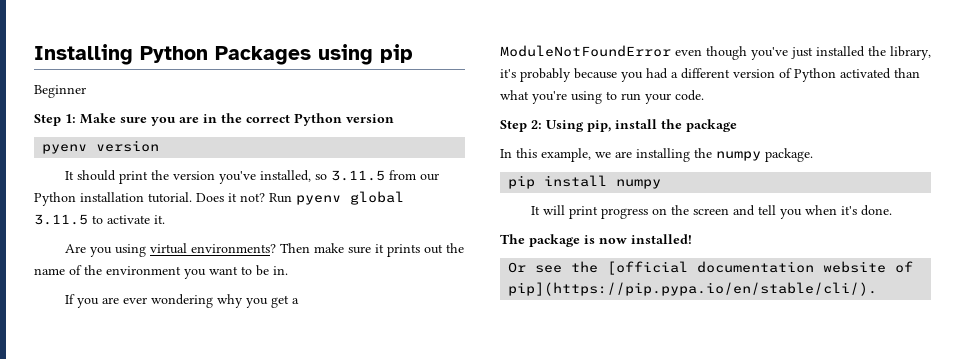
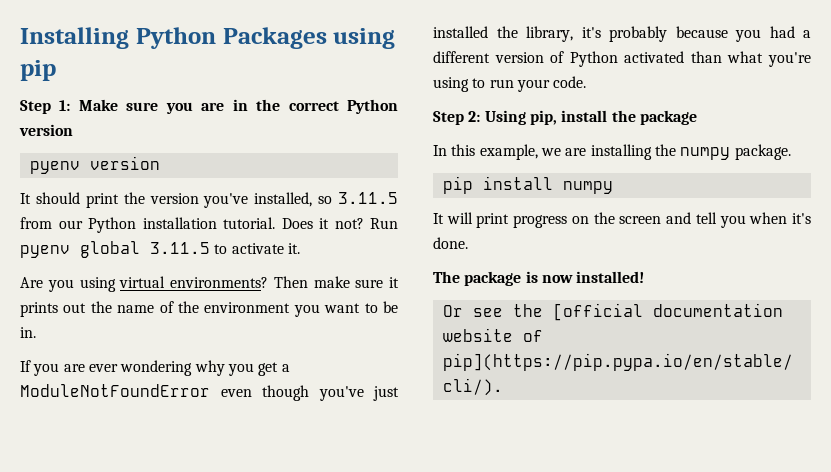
- Beginner

